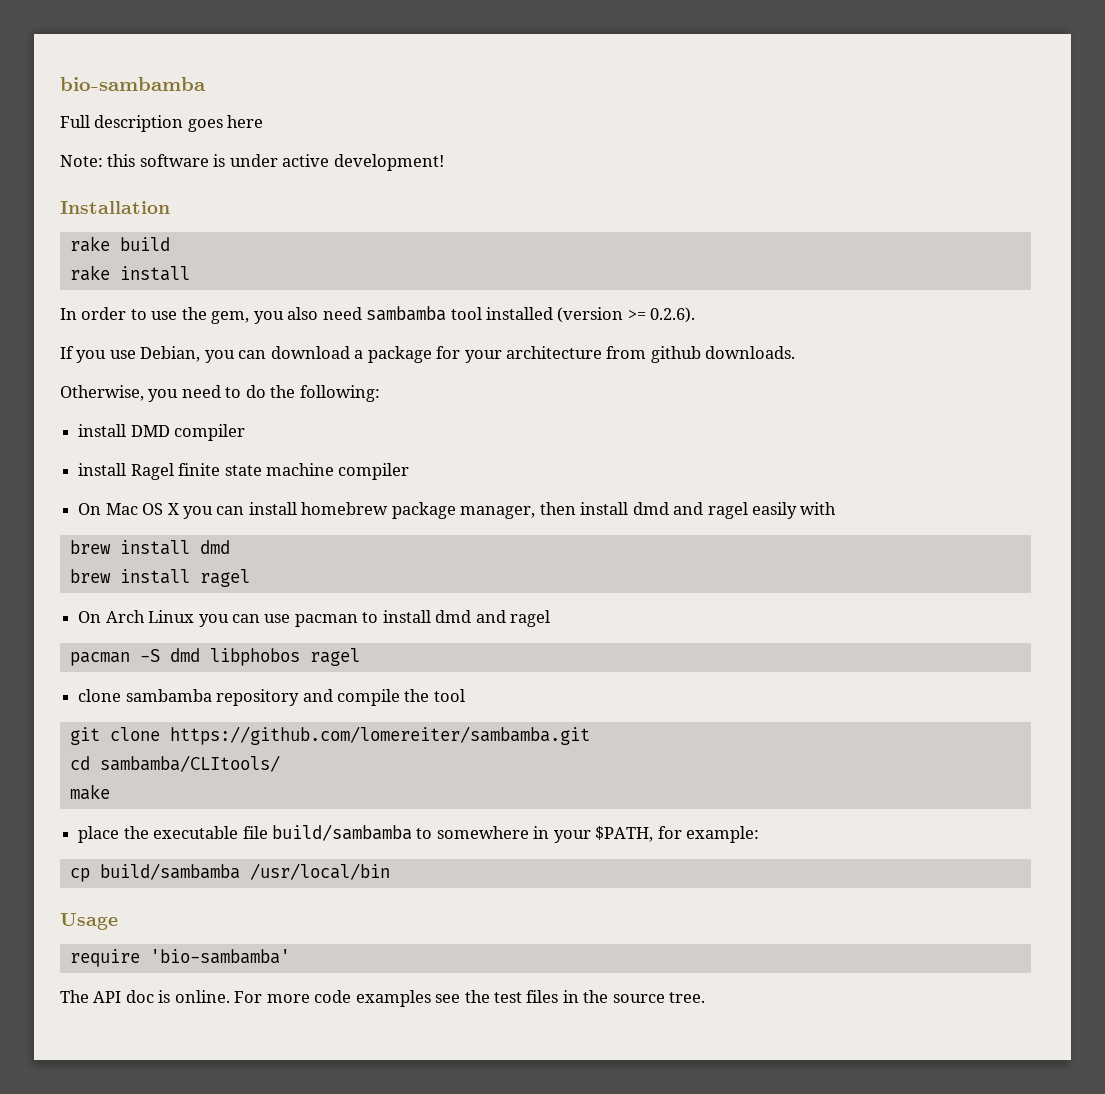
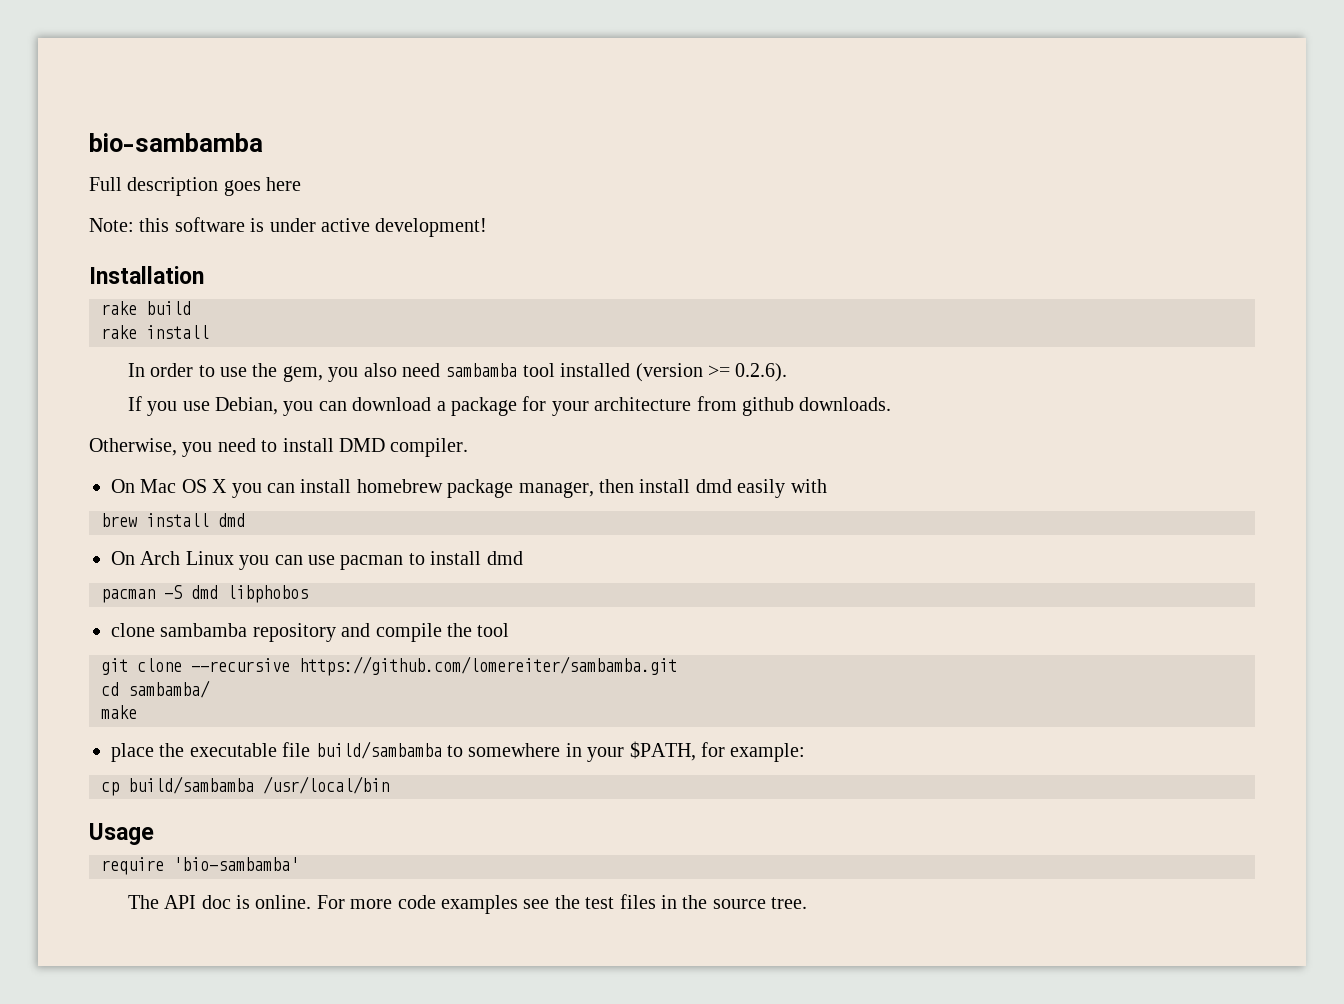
- Otherwise, you need to do the following:
- install DMD compiler
- install Ragel finite state machine compiler
+ Otherwise, you need to install DMD compiler.
- On Mac OS X you can install homebrew package manager, then install dmd and ragel easily with
+ On Mac OS X you can install homebrew package manager, then install dmd easily with
- brew install ragel
- On Arch Linux you can use pacman to install dmd and ragel
+ On Arch Linux you can use pacman to install dmd
- pacman -S dmd libphobos ragel
+ pacman -S dmd libphobos
- git clone https://github.com/lomereiter/sambamba.git
+ git clone --recursive https://github.com/lomereiter/sambamba.git
- cd sambamba/CLItools/
+ cd sambamba/

